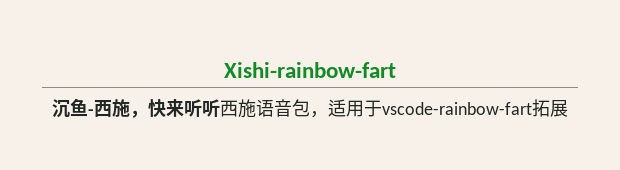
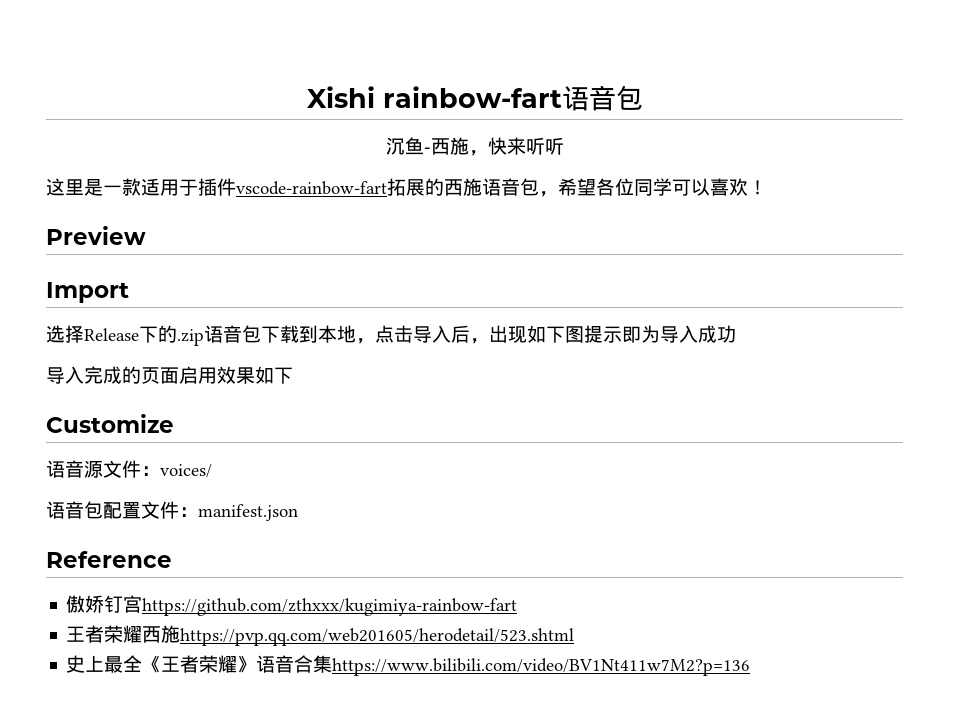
- Xishi-rainbow-fart
+ Xishi rainbow-fart语音包
- 沉鱼-西施，快来听听西施语音包，适用于vscode-rainbow-fart拓展
+ 沉鱼-西施，快来听听
+ 这里是一款适用于插件vscode-rainbow-fart拓展的西施语音包，希望各位同学可以喜欢！
+ Preview
+ Import
+ 选择Release下的.zip语音包下载到本地，点击导入后，出现如下图提示即为导入成功
+ 导入完成的页面启用效果如下
+ Customize
+ 语音源文件：voices/
+ 语音包配置文件：manifest.json
+ Reference
+ 傲娇钉宫https://github.com/zthxxx/kugimiya-rainbow-fart
+ 王者荣耀西施https://pvp.qq.com/web201605/herodetail/523.shtml
+ 史上最全《王者荣耀》语音合集https://www.bilibili.com/video/BV1Nt411w7M2?p=136

